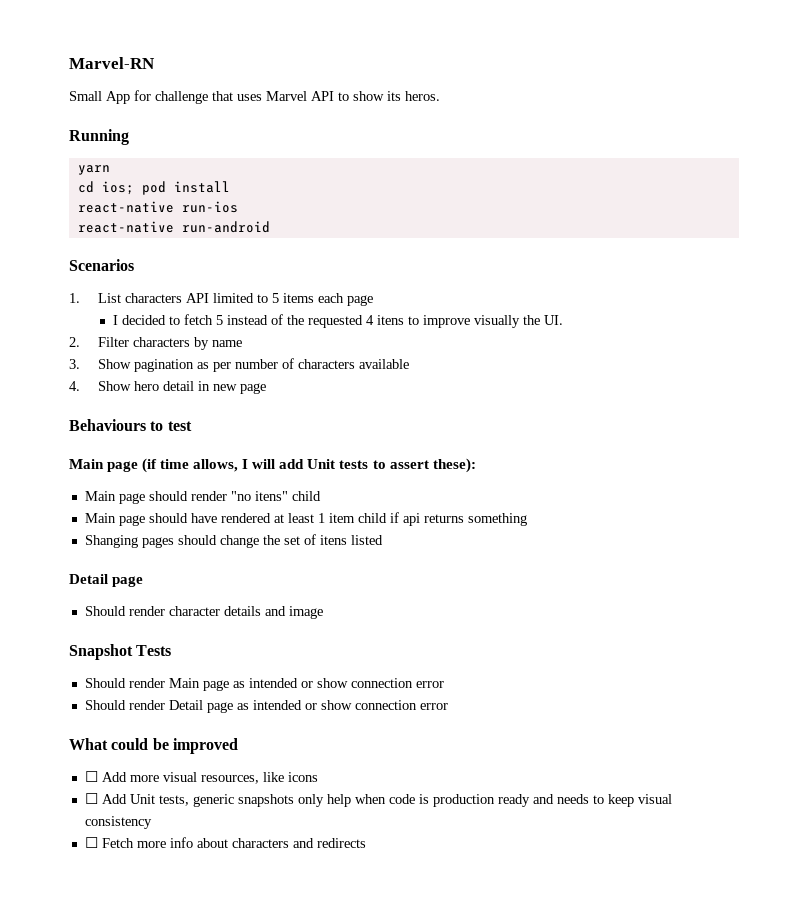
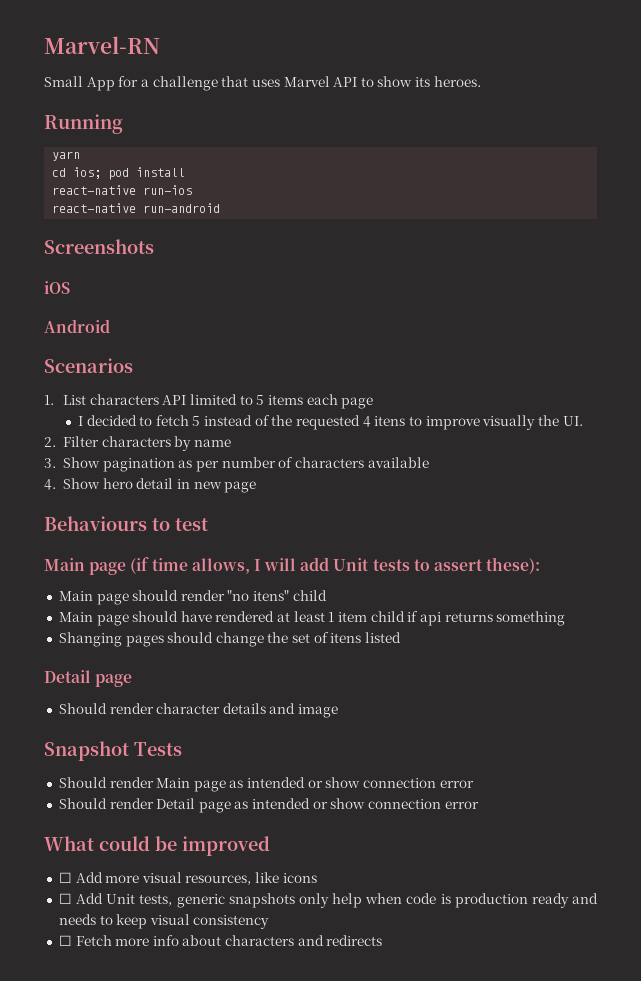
- Small App for challenge that uses Marvel API to show its heros.
+ Small App for a challenge that uses Marvel API to show its heroes.
+ Screenshots
+ iOS
+ Android

